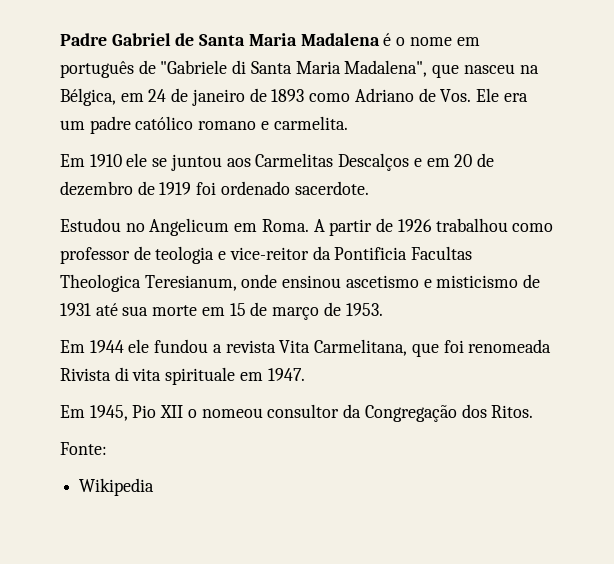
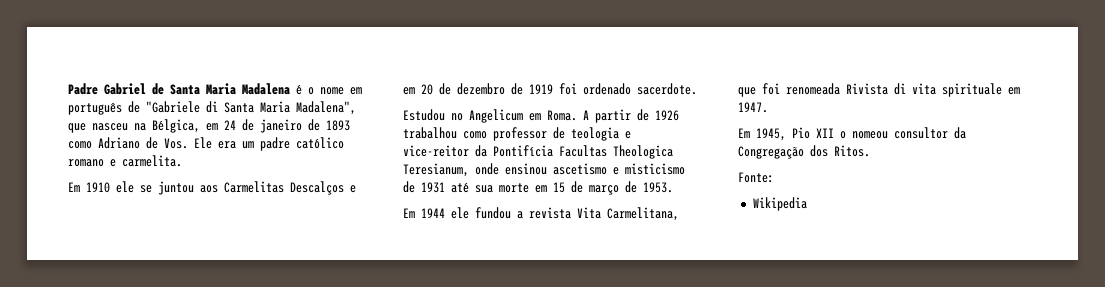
- A partir de 1926 trabalhou como professor de teologia e vice-reitor da Pontificia Facultas Theologica Teresianum, onde ensinou ascetismo e misticismo de 1931 até sua morte em 15 de março de 1953.
+ A partir de 1926 trabalhou como professor de teologia e vice-reitor da Pontifícia Facultas Theologica Teresianum, onde ensinou ascetismo e misticismo de 1931 até sua morte em 15 de março de 1953.

